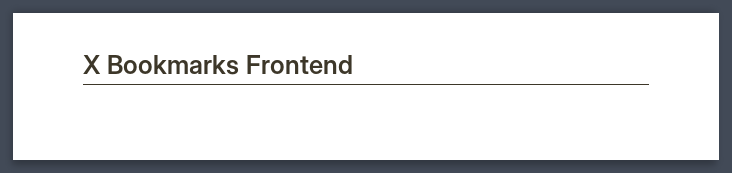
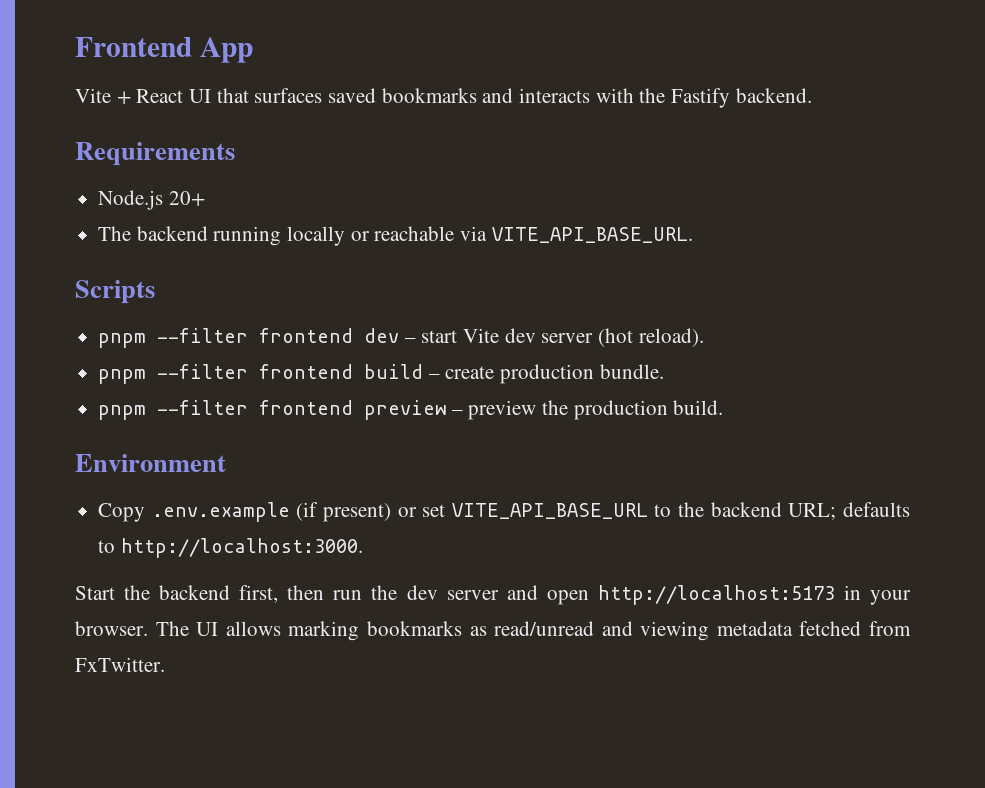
- X Bookmarks Frontend
+ Frontend App
+ Vite + React UI that surfaces saved bookmarks and interacts with the Fastify backend.
+ Requirements
+ Node.js 20+
+ The backend running locally or reachable via VITE_API_BASE_URL.
+ Scripts
+ pnpm --filter frontend dev – start Vite dev server (hot reload).
+ pnpm --filter frontend build – create production bundle.
+ pnpm --filter frontend preview – preview the production build.
+ Environment
+ Copy .env.example (if present) or set VITE_API_BASE_URL to the backend URL; defaults to http://localhost:3000.
+ Start the backend first, then run the dev server and open http://localhost:5173 in your browser. The UI allows marking bookmarks as read/unread and viewing metadata fetched from FxTwitter.

